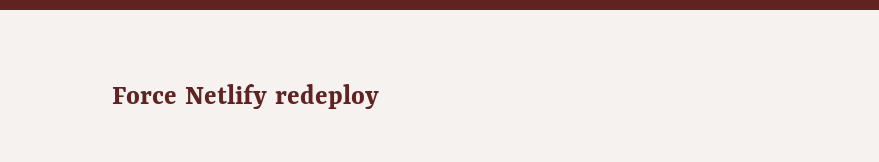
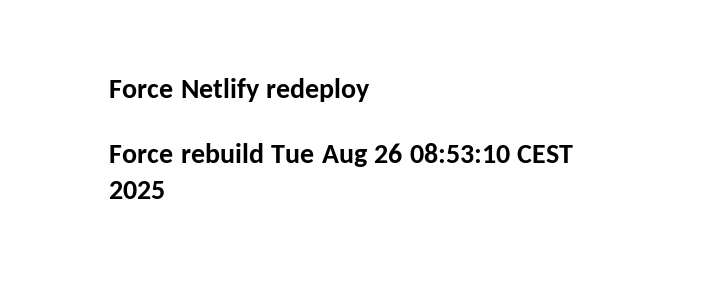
+ Force rebuild Tue Aug 26 08:53:10 CEST 2025

